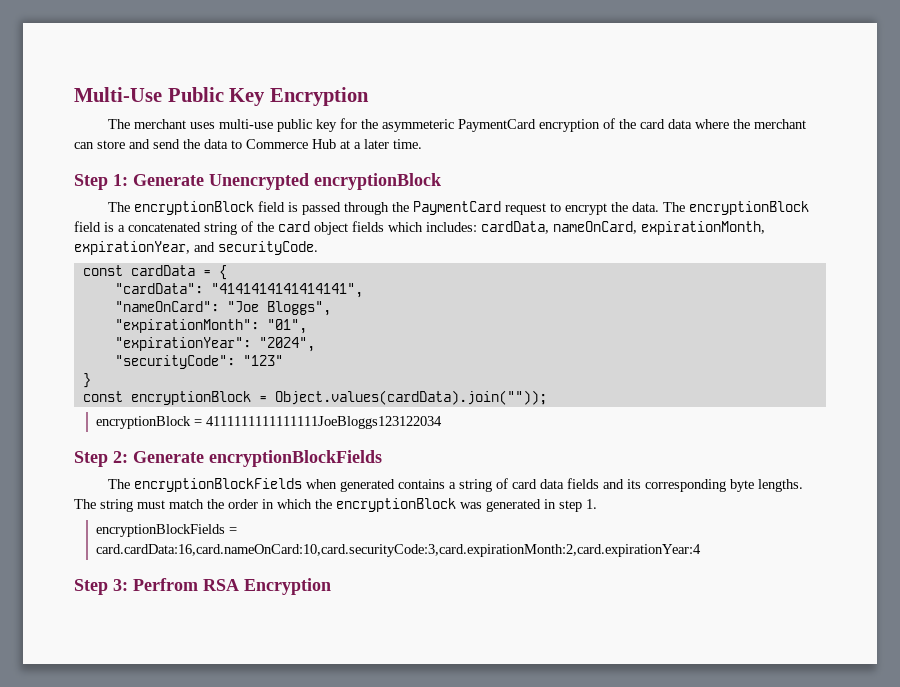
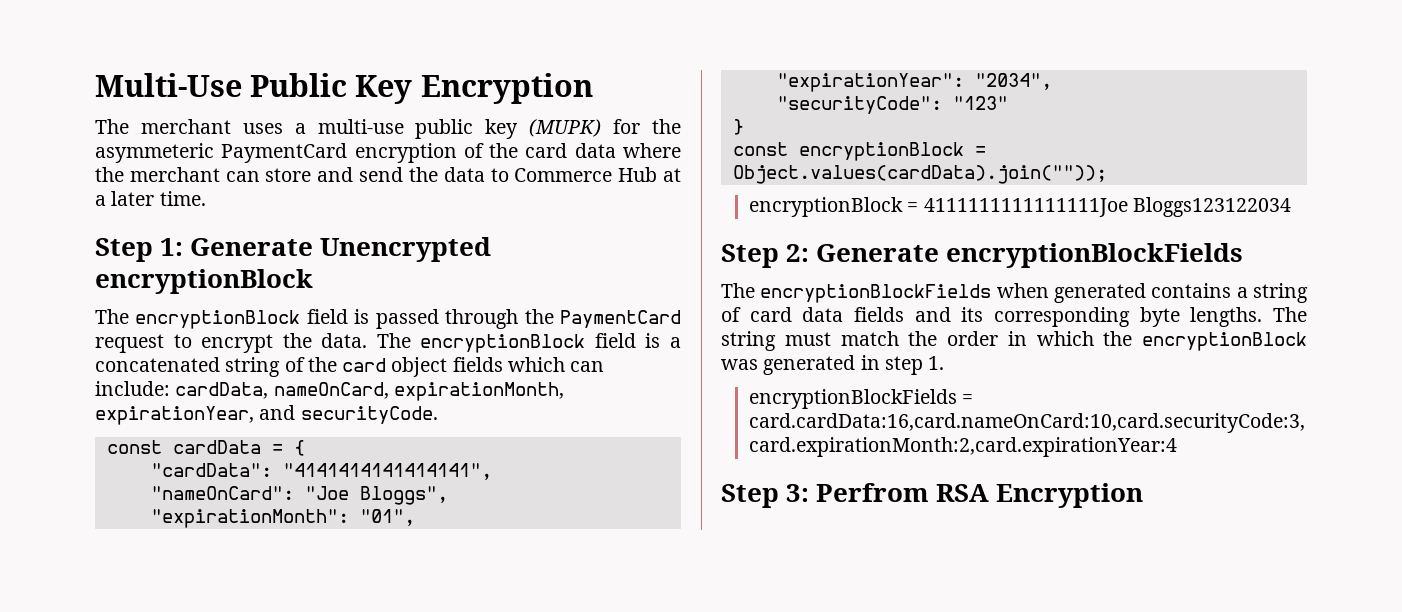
- The merchant uses multi-use public key for the asymmeteric PaymentCard encryption of the card data where the merchant can store and send the data to Commerce Hub at a later time.
+ The merchant uses a multi-use public key (MUPK) for the asymmeteric PaymentCard encryption of the card data where the merchant can store and send the data to Commerce Hub at a later time.
- The encryptionBlock field is a concatenated string of the card object fields which includes: cardData, nameOnCard, expirationMonth, expirationYear, and securityCode.
+ The encryptionBlock field is a concatenated string of the card object fields which can include: cardData, nameOnCard, expirationMonth, expirationYear, and securityCode.
- "expirationYear": "2024",
+ "expirationYear": "2034",
- encryptionBlock = 4111111111111111JoeBloggs123122034
+ encryptionBlock = 4111111111111111Joe Bloggs123122034

